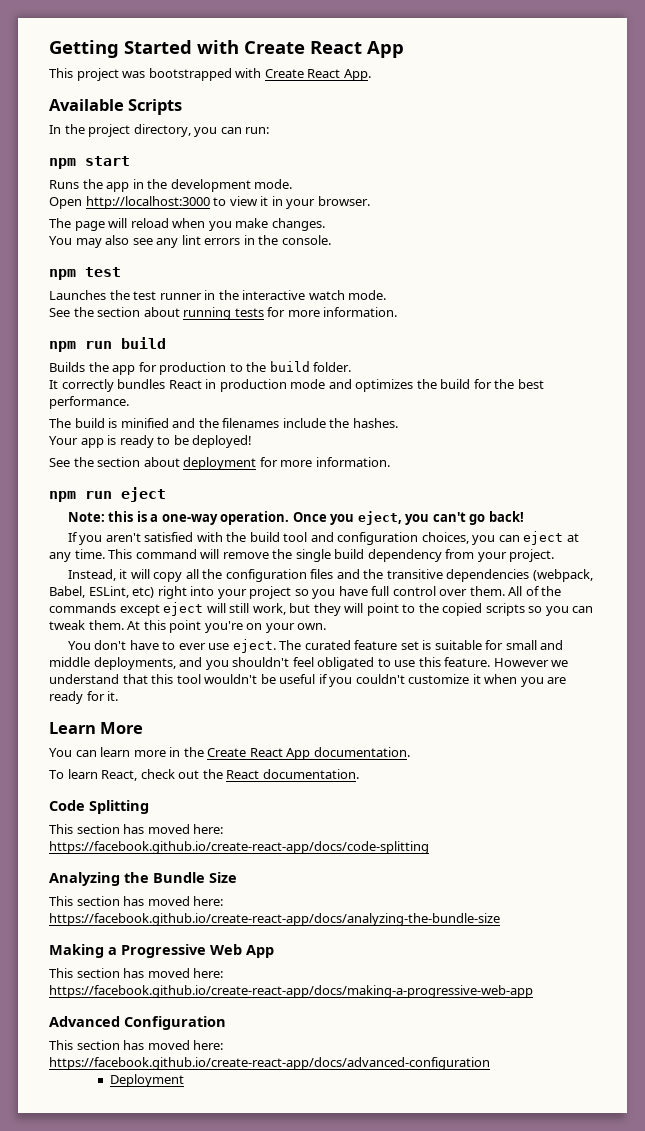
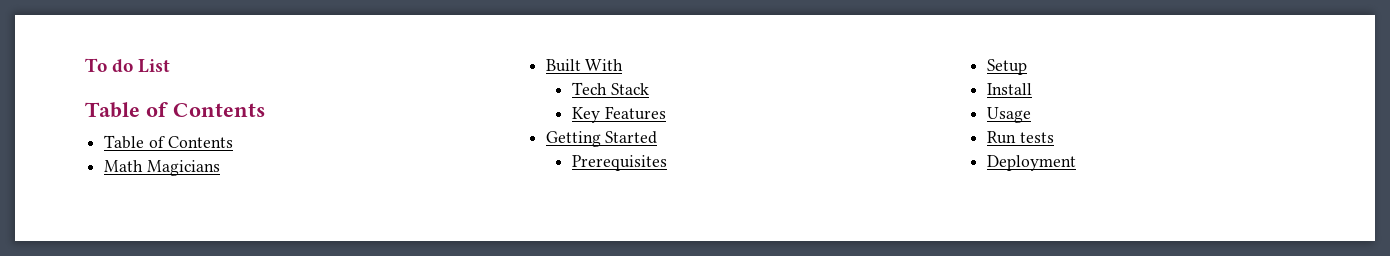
- Getting Started with Create React App
- This project was bootstrapped with Create React App.
- Available Scripts
- In the project directory, you can run:
- npm start
- Runs the app in the development mode.
- Open http://localhost:3000 to view it in your browser.
- The page will reload when you make changes.
- You may also see any lint errors in the console.
- npm test
- Launches the test runner in the interactive watch mode.
- See the section about running tests for more information.
- npm run build
- Builds the app for production to the build folder.
- It correctly bundles React in production mode and optimizes the build for the best performance.
- The build is minified and the filenames include the hashes.
- Your app is ready to be deployed!
- See the section about deployment for more information.
- npm run eject
- Note: this is a one-way operation. Once you eject, you can't go back!
- If you aren't satisfied with the build tool and configuration choices, you can eject at any time. This command will remove the single build dependency from your project.
- Instead, it will copy all the configuration files and the transitive dependencies (webpack, Babel, ESLint, etc) right into your project so you have full control over them. All of the commands except eject will still work, but they will point to the copied scripts so you can tweak them. At this point you're on your own.
- You don't have to ever use eject. The curated feature set is suitable for small and middle deployments, and you shouldn't feel obligated to use this feature. However we understand that this tool wouldn't be useful if you couldn't customize it when you are ready for it.
- Learn More
- You can learn more in the Create React App documentation.
- To learn React, check out the React documentation.
- Code Splitting
- This section has moved here: https://facebook.github.io/create-react-app/docs/code-splitting
- Analyzing the Bundle Size
- This section has moved here: https://facebook.github.io/create-react-app/docs/analyzing-the-bundle-size
- Making a Progressive Web App
- This section has moved here: https://facebook.github.io/create-react-app/docs/making-a-progressive-web-app
- Advanced Configuration
- This section has moved here: https://facebook.github.io/create-react-app/docs/advanced-configuration
+ To do List
+ Table of Contents
+ Table of Contents
+ Math Magicians
+ Built With
+ Tech Stack
+ Key Features
+ Getting Started
+ Prerequisites
+ Setup
+ Install
+ Usage
+ Run tests

